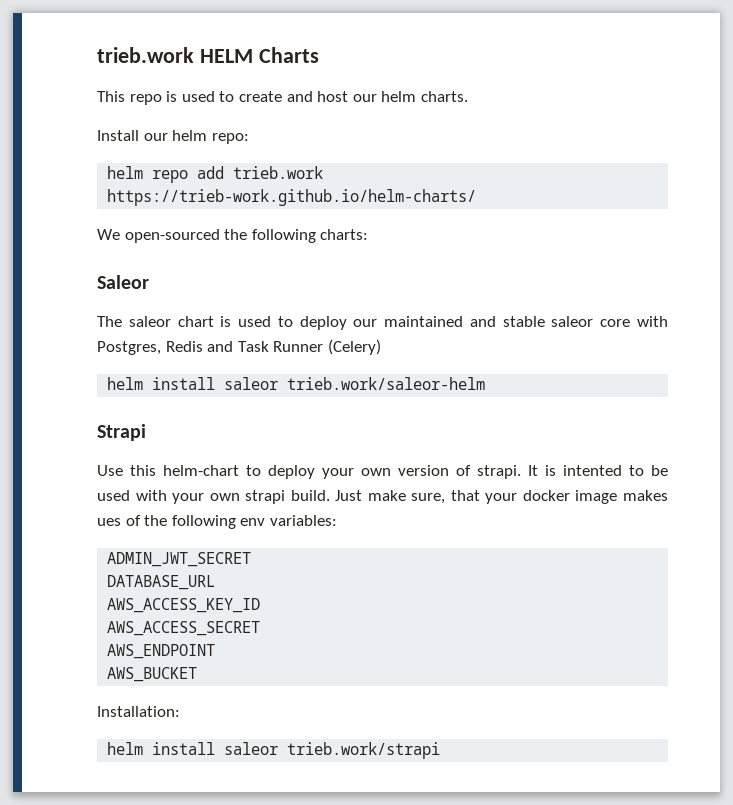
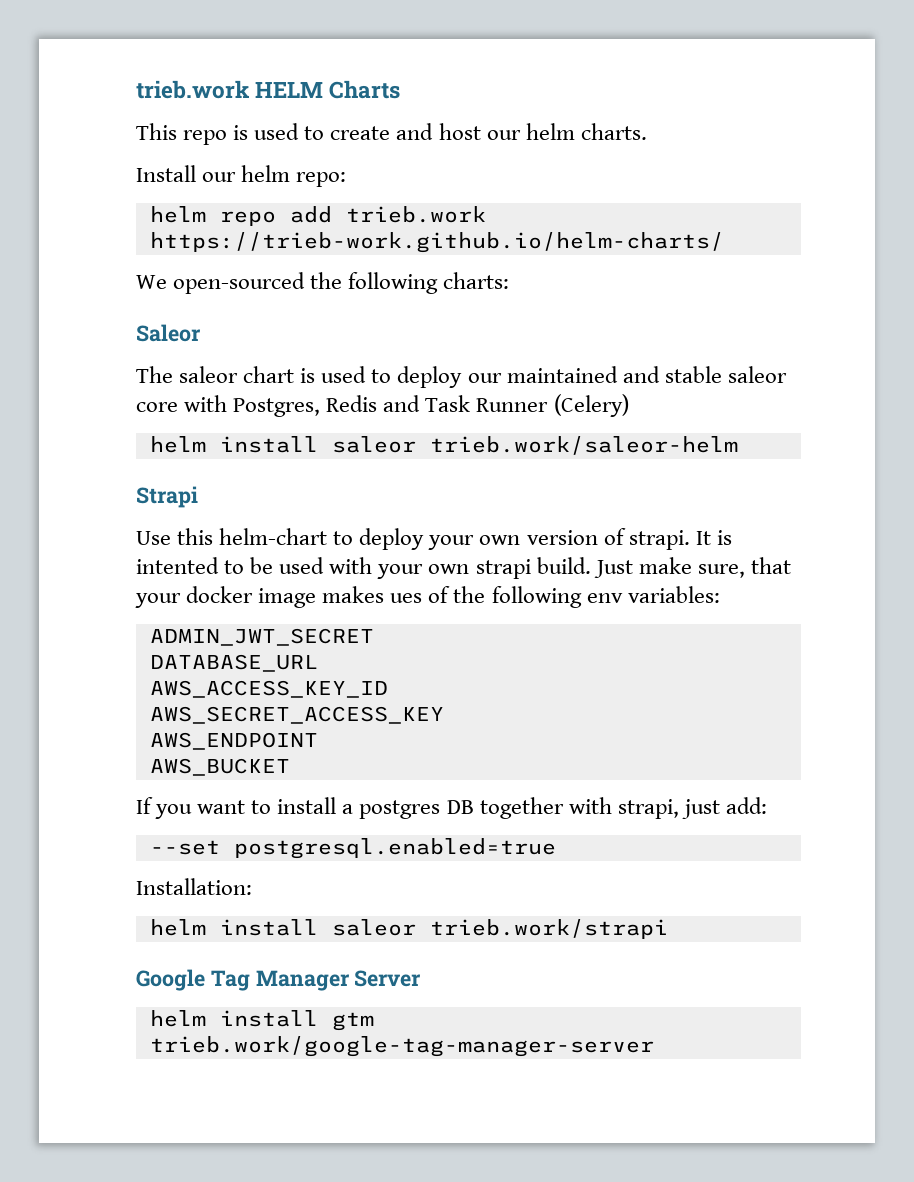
- AWS_ACCESS_SECRET
+ AWS_SECRET_ACCESS_KEY
+ If you want to install a postgres DB together with strapi, just add:
+ --set postgresql.enabled=true
+ Google Tag Manager Server
+ helm install gtm trieb.work/google-tag-manager-server

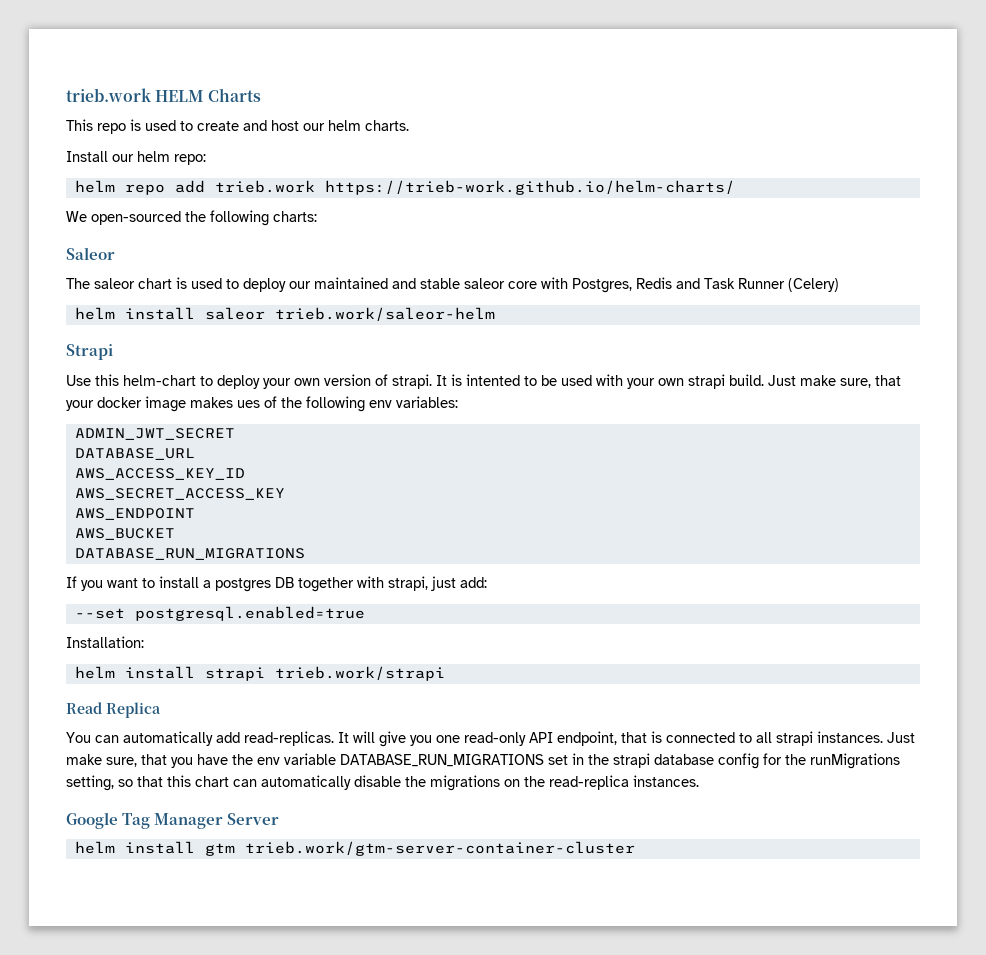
  AWS_BUCKET
+ DATABASE_RUN_MIGRATIONS
- helm install saleor trieb.work/strapi
+ helm install strapi trieb.work/strapi
+ Read Replica
+ You can automatically add read-replicas. It will give you one read-only API endpoint, that is connected to all strapi instances. Just make sure, that you have the env variable DATABASE_RUN_MIGRATIONS set in the strapi database config for the runMigrations setting, so that this chart can automatically disable the migrations on the read-replica instances.
- helm install gtm trieb.work/google-tag-manager-server
+ helm install gtm trieb.work/gtm-server-container-cluster

